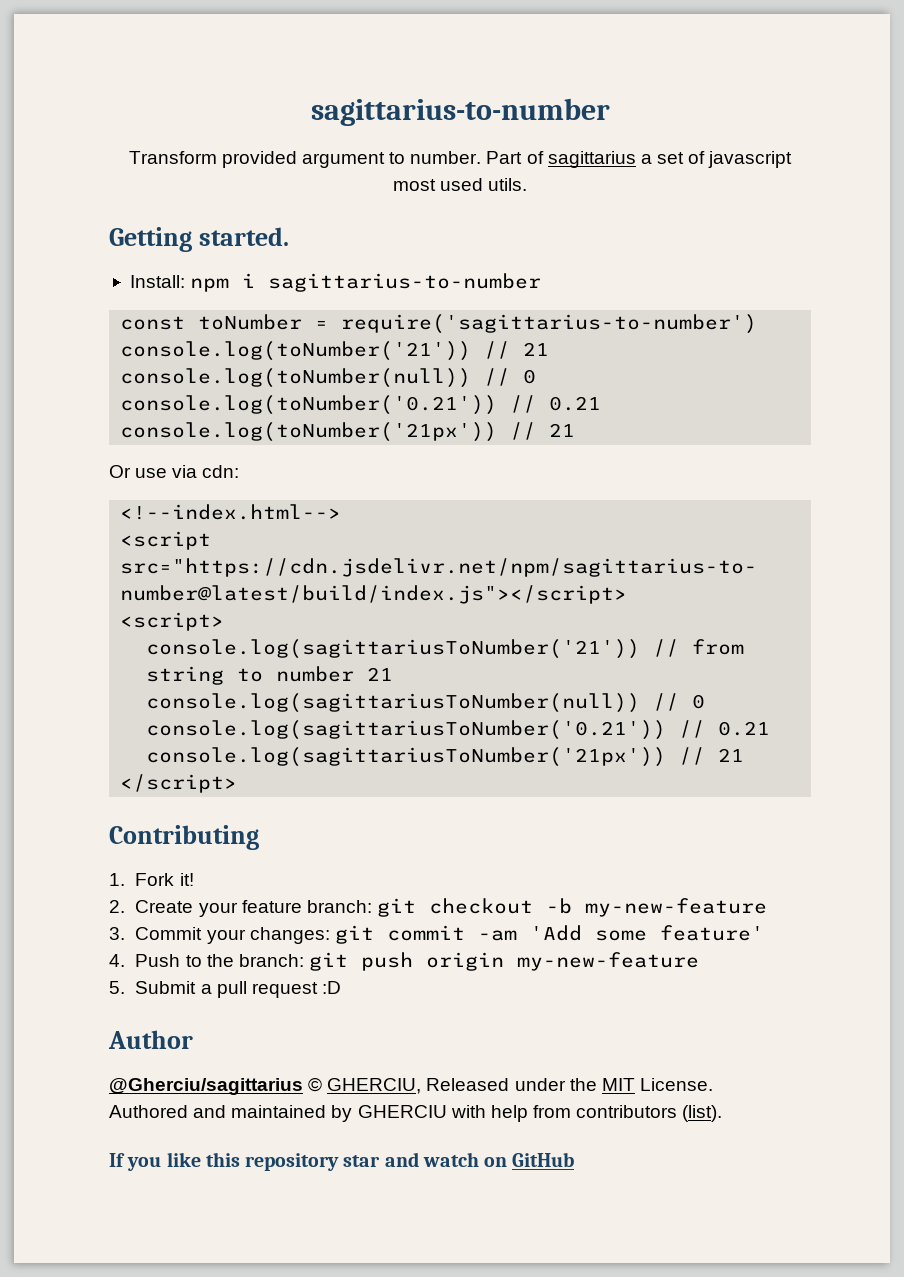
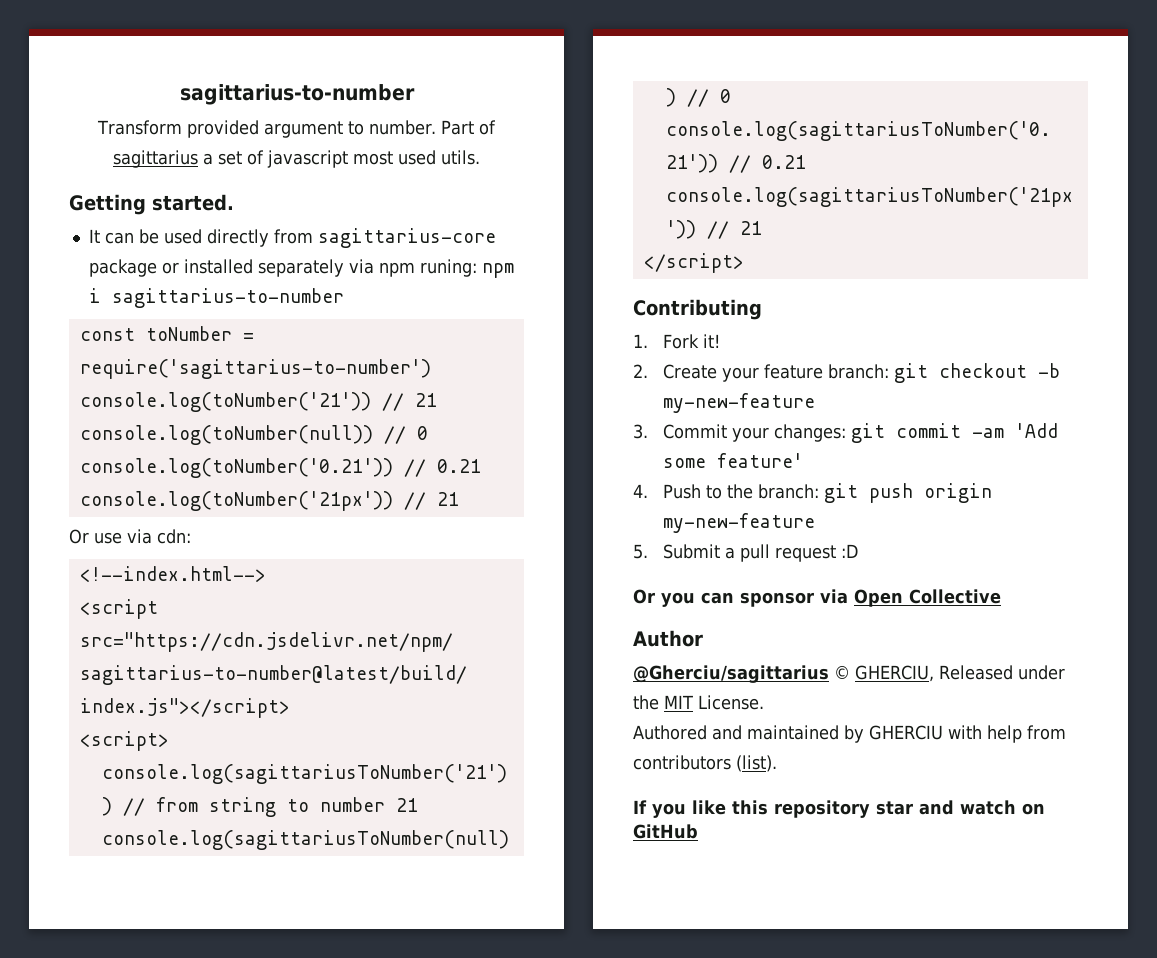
- Install: npm i sagittarius-to-number
+ It can be used directly from sagittarius-core package or installed separately via npm runing: npm i sagittarius-to-number
+ Or you can sponsor via Open Collective

